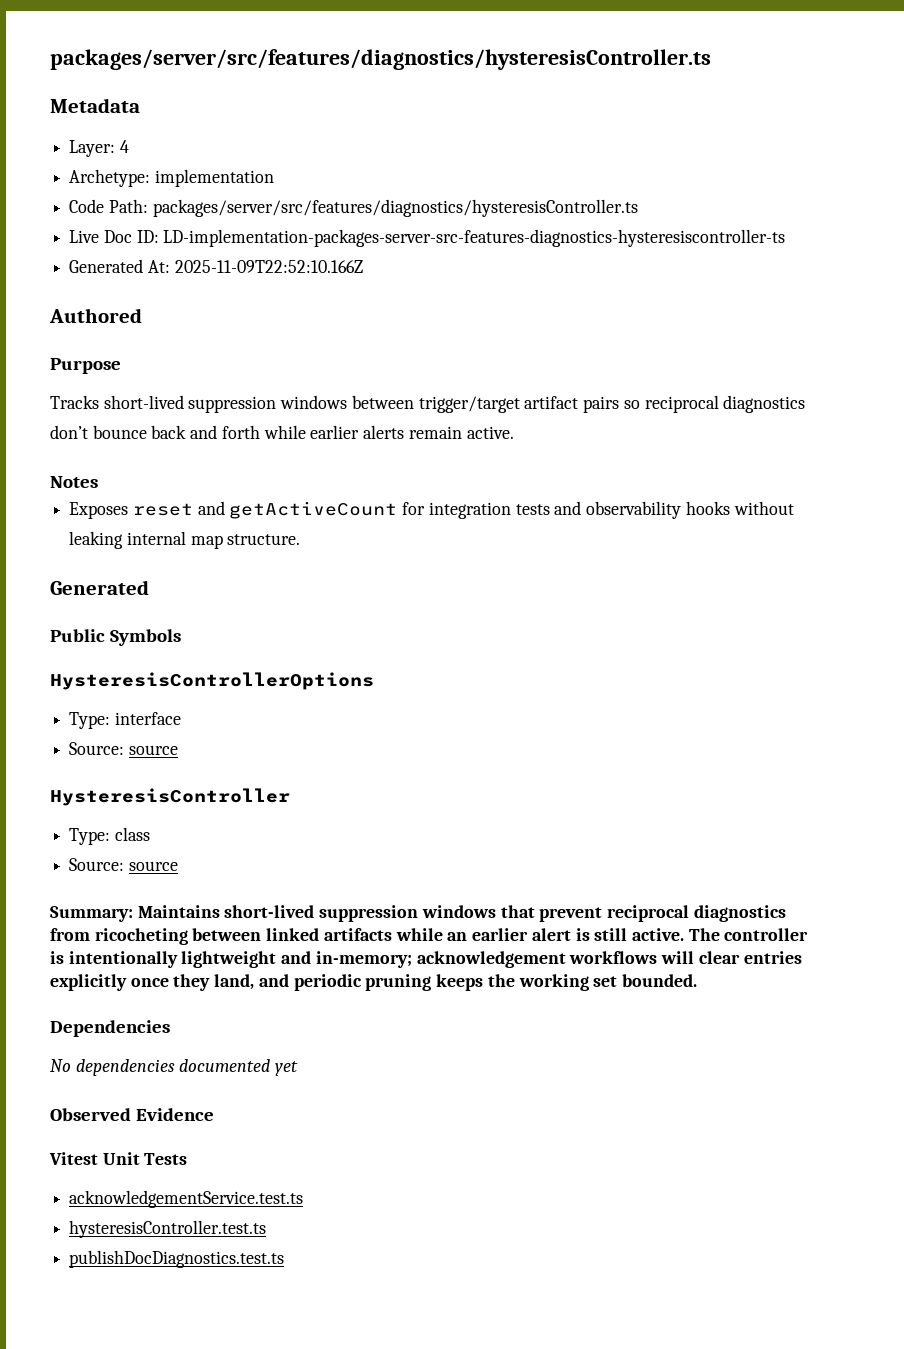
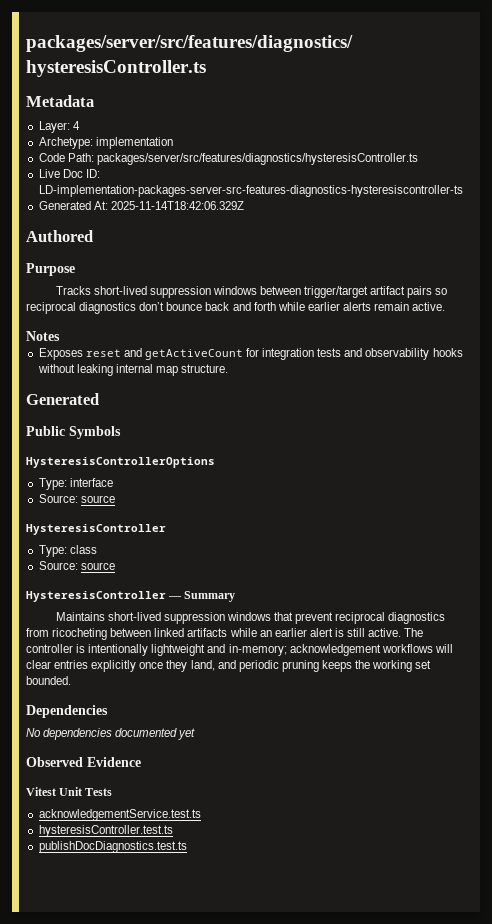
- Generated At: 2025-11-09T22:52:10.166Z
+ Generated At: 2025-11-14T18:42:06.329Z
- Summary: Maintains short-lived suppression windows that prevent reciprocal diagnostics from ricocheting between linked artifacts while an earlier alert is still active.
+ HysteresisController — Summary
+ Maintains short-lived suppression windows that prevent reciprocal diagnostics from ricocheting between linked artifacts while an earlier alert is still active.

